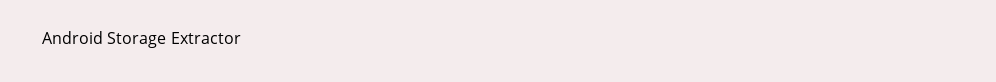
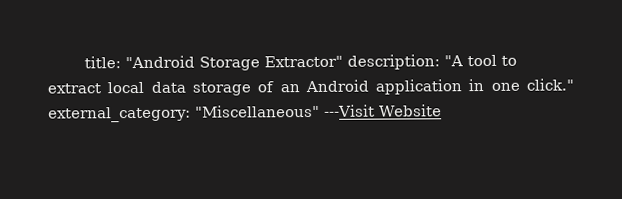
- Android Storage Extractor
+ title: "Android Storage Extractor" description: "A tool to extract local data storage of an Android application in one click." external_category: "Miscellaneous" ---Visit Website

